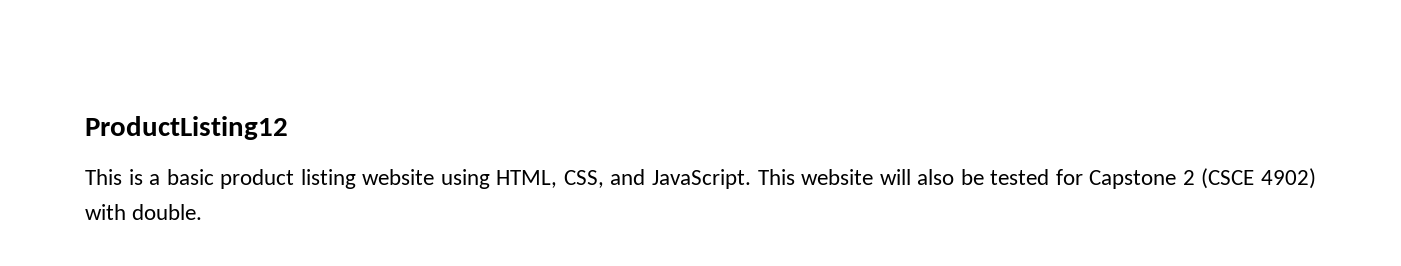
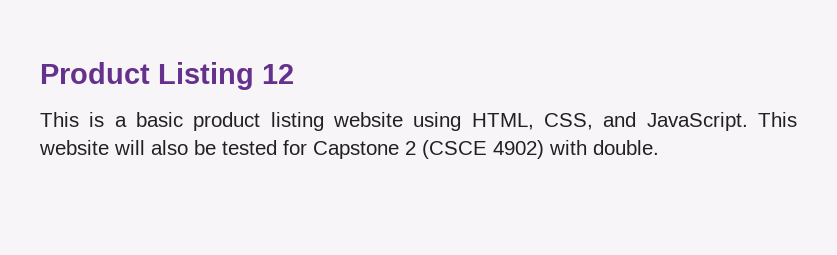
- ProductListing12
+ Product Listing 12

